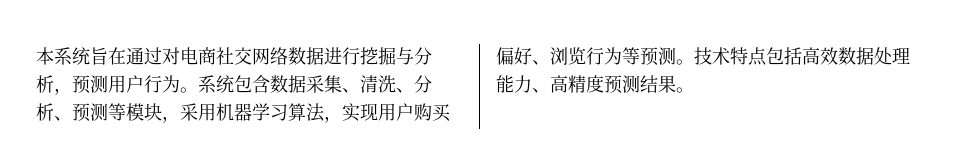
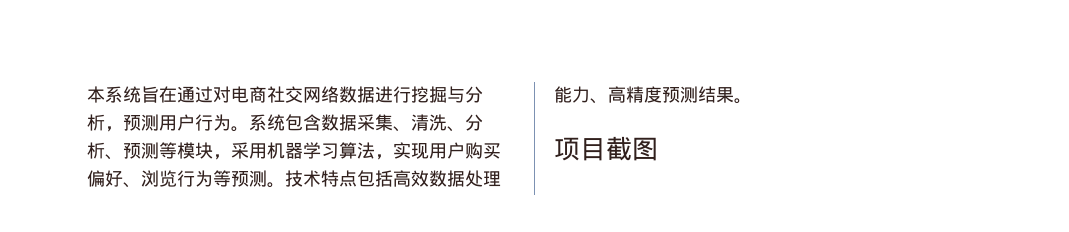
+ 项目截图

